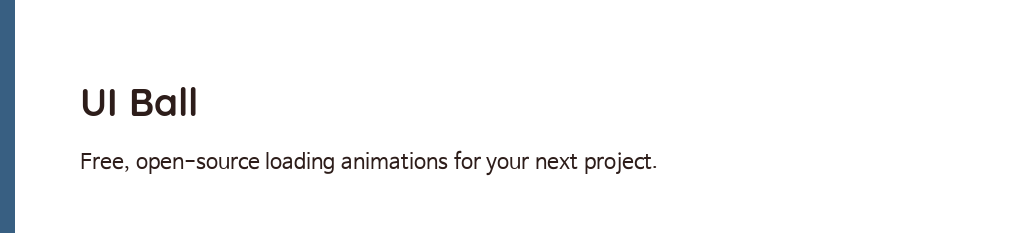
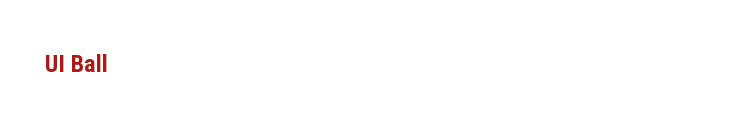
- Free, open-source loading animations for your next project.

